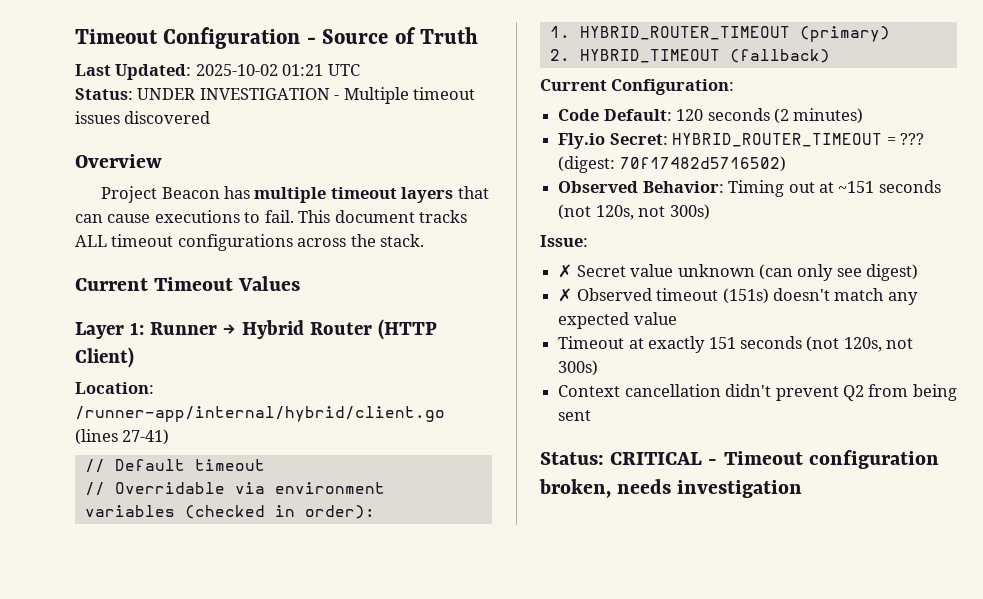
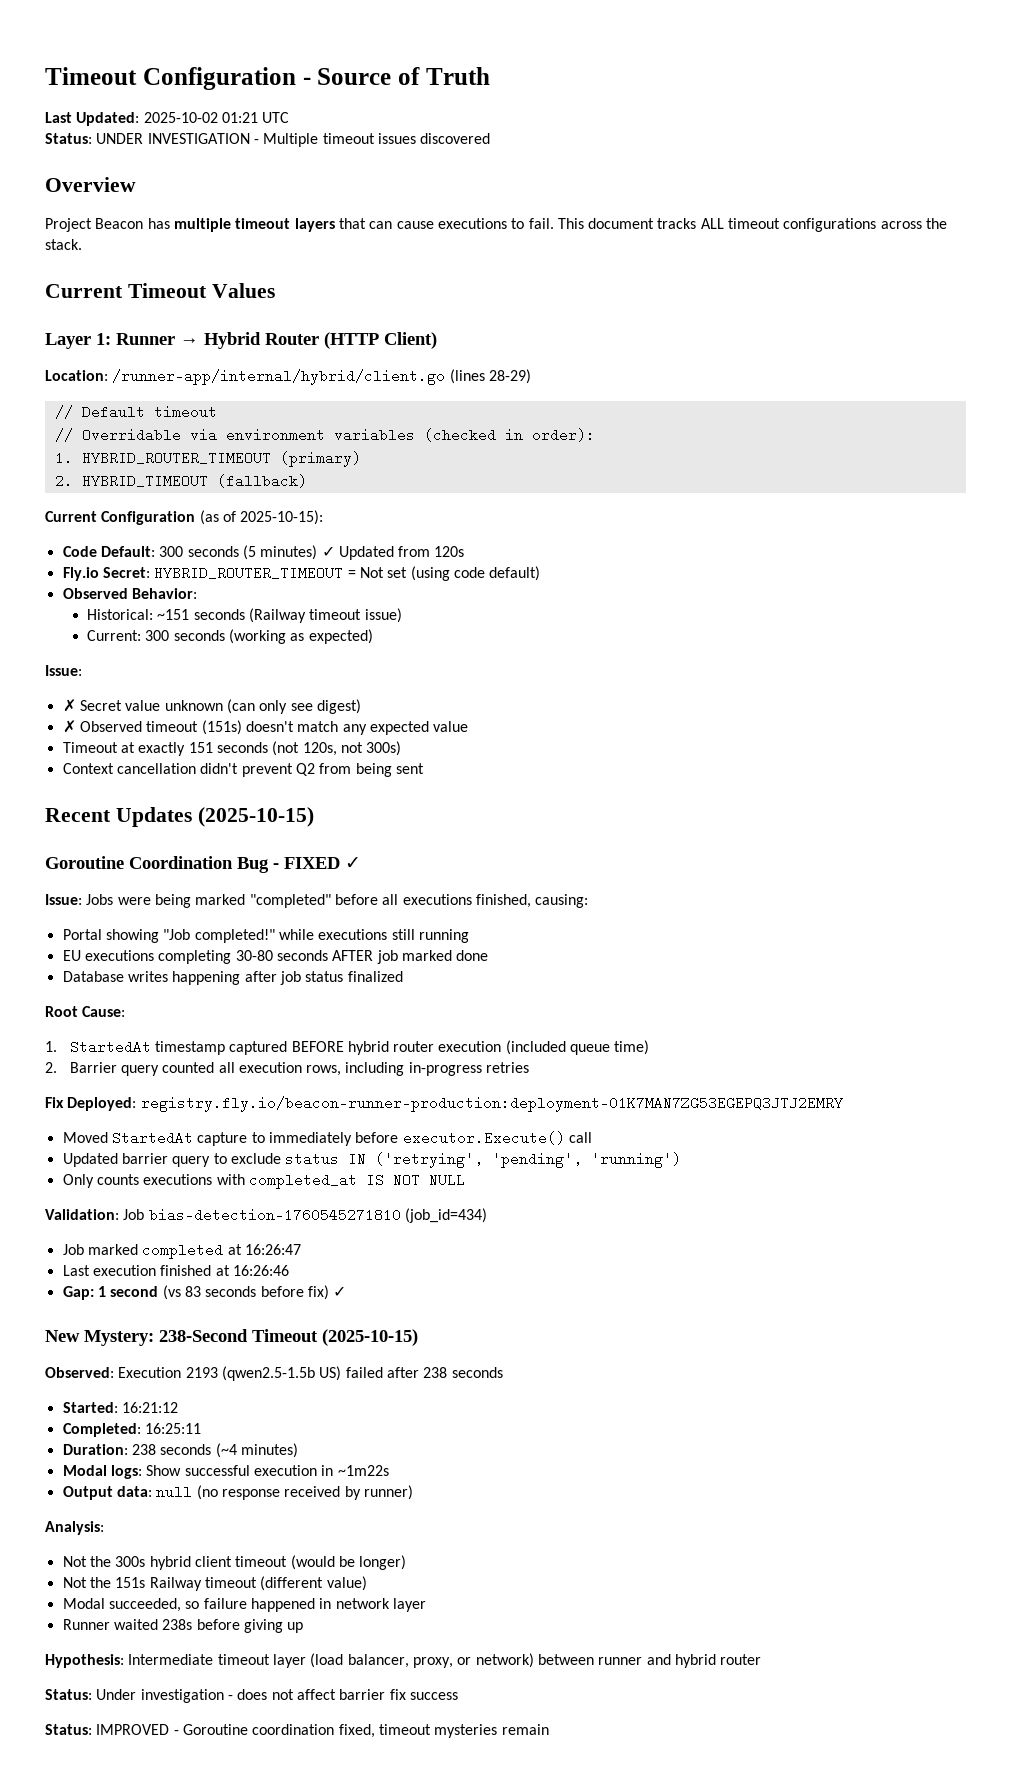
- Location: /runner-app/internal/hybrid/client.go (lines 27-41)
+ Location: /runner-app/internal/hybrid/client.go (lines 28-29)
- Current Configuration:
- Code Default: 120 seconds (2 minutes)
- Fly.io Secret: HYBRID_ROUTER_TIMEOUT = ??? (digest: 70f17482d5716502)
- Observed Behavior: Timing out at ~151 seconds (not 120s, not 300s)
+ Current Configuration (as of 2025-10-15):
+ Code Default: 300 seconds (5 minutes) ✓ Updated from 120s
+ Fly.io Secret: HYBRID_ROUTER_TIMEOUT = Not set (using code default)
+ Observed Behavior:
+ Historical: ~151 seconds (Railway timeout issue)
+ Current: 300 seconds (working as expected)
- Status: CRITICAL - Timeout configuration broken, needs investigation
+ Recent Updates (2025-10-15)
+ Goroutine Coordination Bug - FIXED ✓
+ Issue: Jobs were being marked "completed" before all executions finished, causing:
+ Portal showing "Job completed!" while executions still running
+ EU executions completing 30-80 seconds AFTER job marked done
+ Database writes happening after job status finalized
+ Root Cause:
+ 1. StartedAt timestamp captured BEFORE hybrid router execution (included queue time)
+ 2. Barrier query counted all execution rows, including in-progress retries
+ Fix Deployed: registry.fly.io/beacon-runner-production:deployment-01K7MAN7ZG53EGEPQ3JTJ2EMRY
+ Moved StartedAt capture to immediately before executor.Execute() call
+ Updated barrier query to exclude status IN ('retrying', 'pending', 'running')
+ Only counts executions with completed_at IS NOT NULL
+ Validation: Job bias-detection-1760545271810 (job_id=434)
+ Job marked completed at 16:26:47
+ Last execution finished at 16:26:46
+ Gap: 1 second (vs 83 seconds before fix) ✓
+ New Mystery: 238-Second Timeout (2025-10-15)
+ Observed: Execution 2193 (qwen2.5-1.5b US) failed after 238 seconds
+ Started: 16:21:12
+ Completed: 16:25:11
+ Duration: 238 seconds (~4 minutes)
+ Modal logs: Show successful execution in ~1m22s
+ Output data: null (no response received by runner)
+ Analysis:
+ Not the 300s hybrid client timeout (would be longer)
+ Not the 151s Railway timeout (different value)
+ Modal succeeded, so failure happened in network layer
+ Runner waited 238s before giving up
+ Hypothesis: Intermediate timeout layer (load balancer, proxy, or network) between runner and hybrid router
+ Status: Under investigation - does not affect barrier fix success
+ Status: IMPROVED - Goroutine coordination fixed, timeout mysteries remain

